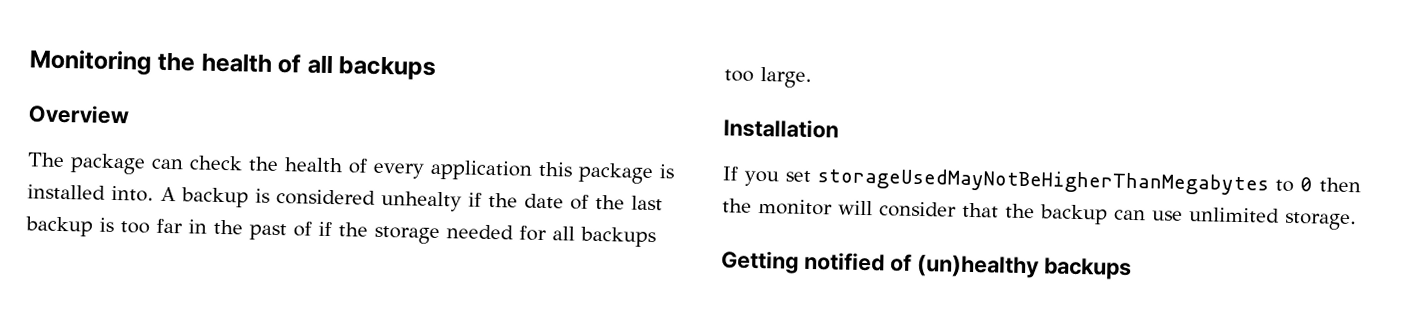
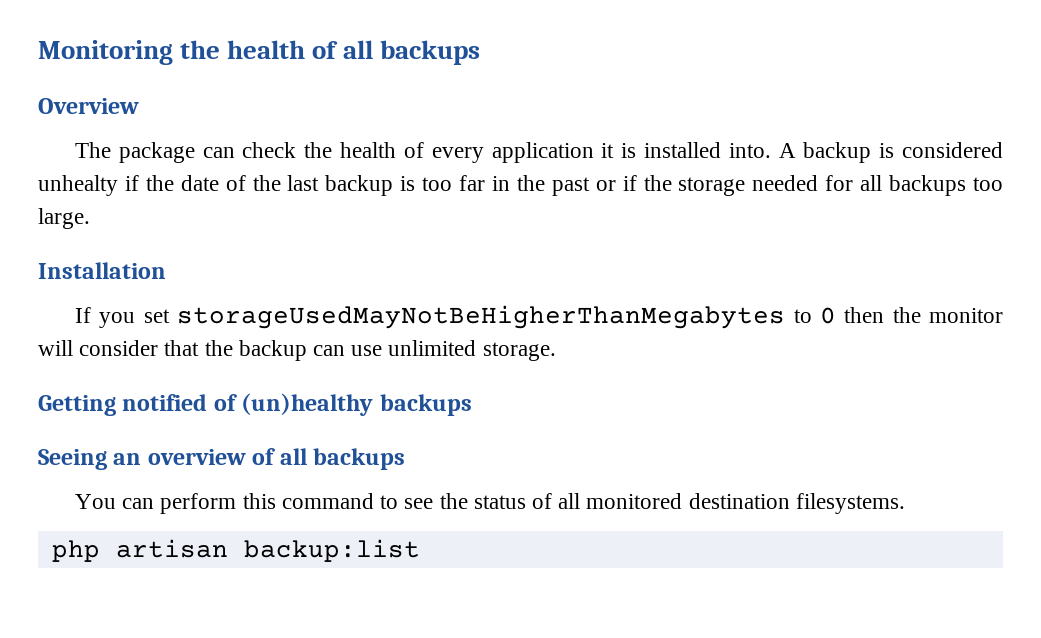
- The package can check the health of every application this package is installed into.
+ The package can check the health of every application it is installed into.
- A backup is considered unhealty if the date of the last backup is too far in the past of if the storage needed for all backups too large.
+ A backup is considered unhealty if the date of the last backup is too far in the past or if the storage needed for all backups too large.
+ Seeing an overview of all backups
+ You can perform this command to see the status of all monitored destination filesystems.
+ php artisan backup:list

